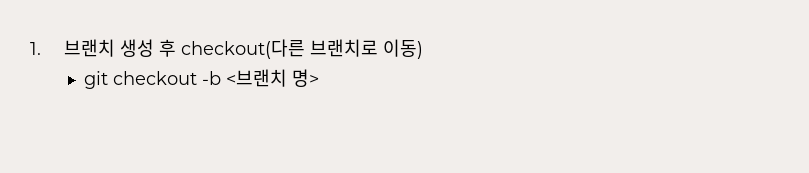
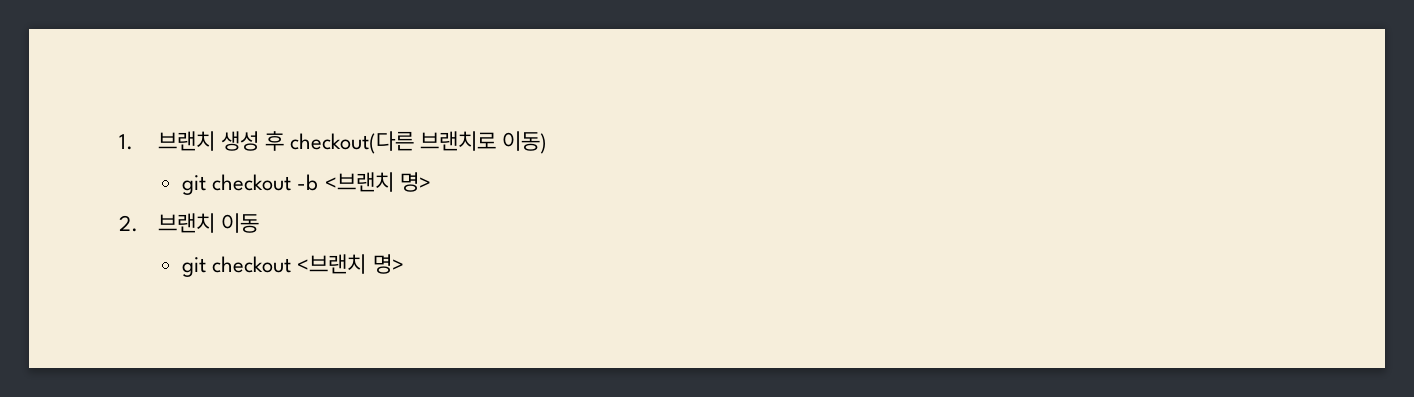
+ 2. 브랜치 이동
+ git checkout <브랜치 명>

